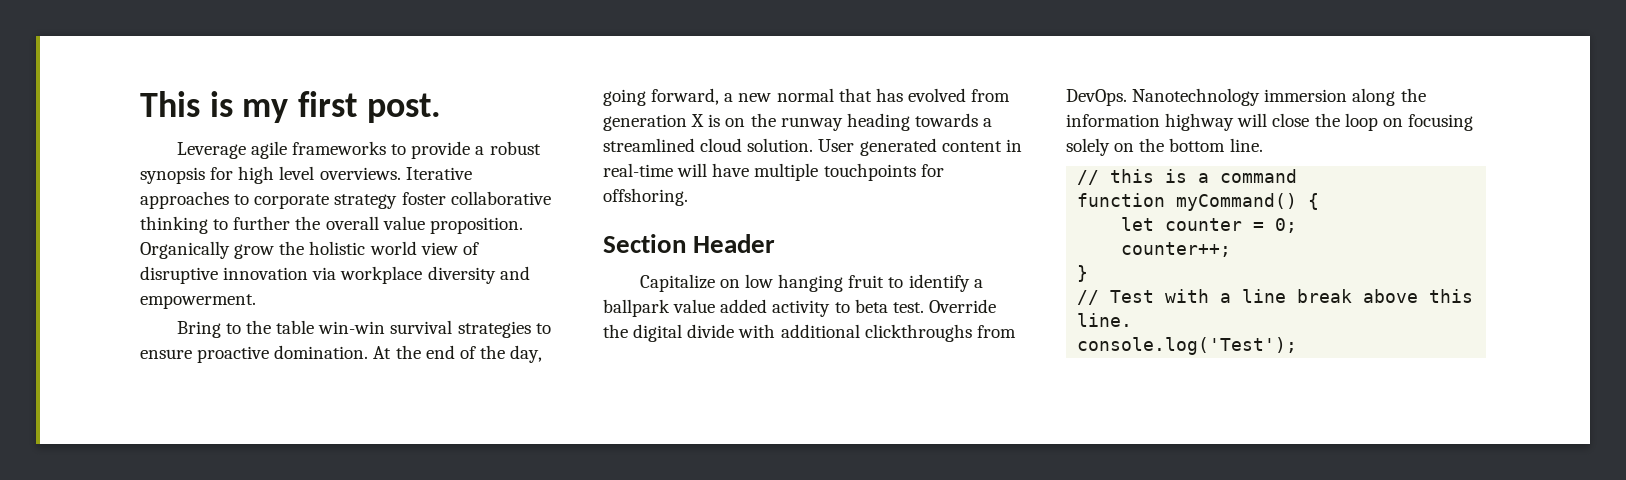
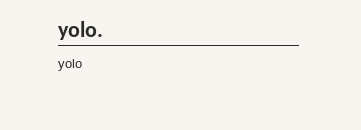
- This is my first post.
- Leverage agile frameworks to provide a robust synopsis for high level overviews. Iterative approaches to corporate strategy foster collaborative thinking to further the overall value proposition. Organically grow the holistic world view of disruptive innovation via workplace diversity and empowerment.
- Bring to the table win-win survival strategies to ensure proactive domination. At the end of the day, going forward, a new normal that has evolved from generation X is on the runway heading towards a streamlined cloud solution. User generated content in real-time will have multiple touchpoints for offshoring.
- Section Header
- Capitalize on low hanging fruit to identify a ballpark value added activity to beta test. Override the digital divide with additional clickthroughs from DevOps. Nanotechnology immersion along the information highway will close the loop on focusing solely on the bottom line.
- // this is a command
- function myCommand() {
- let counter = 0;
- counter++;
- }
- // Test with a line break above this line.
- console.log('Test');
+ yolo.
+ yolo

